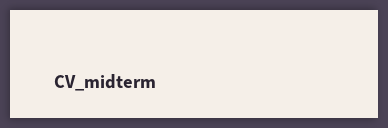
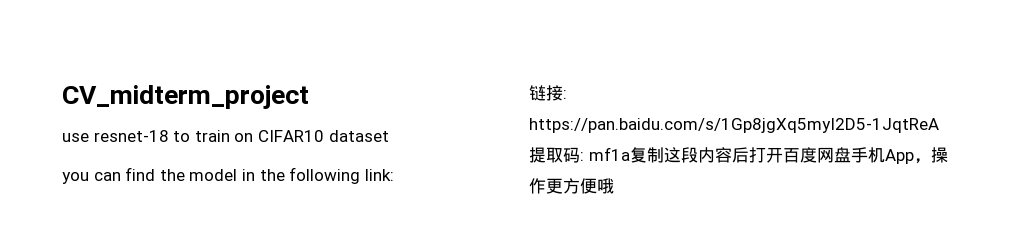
- CV_midterm
+ CV_midterm_project
+ use resnet-18 to train on CIFAR10 dataset
+ you can find the model in the following link:
+ 链接: https://pan.baidu.com/s/1Gp8jgXq5myI2D5-1JqtReA提取码: mf1a复制这段内容后打开百度网盘手机App，操作更方便哦

